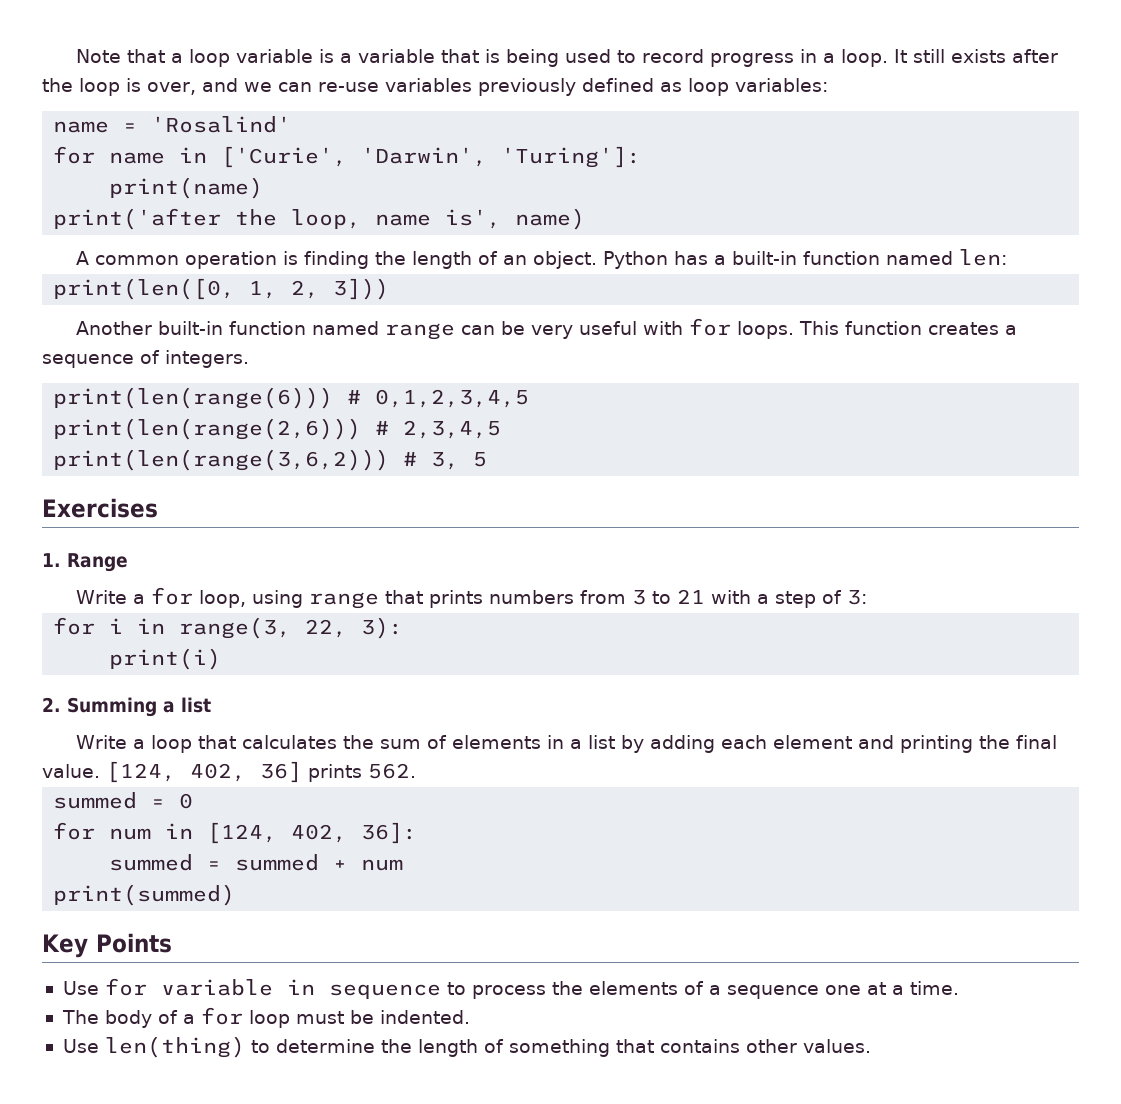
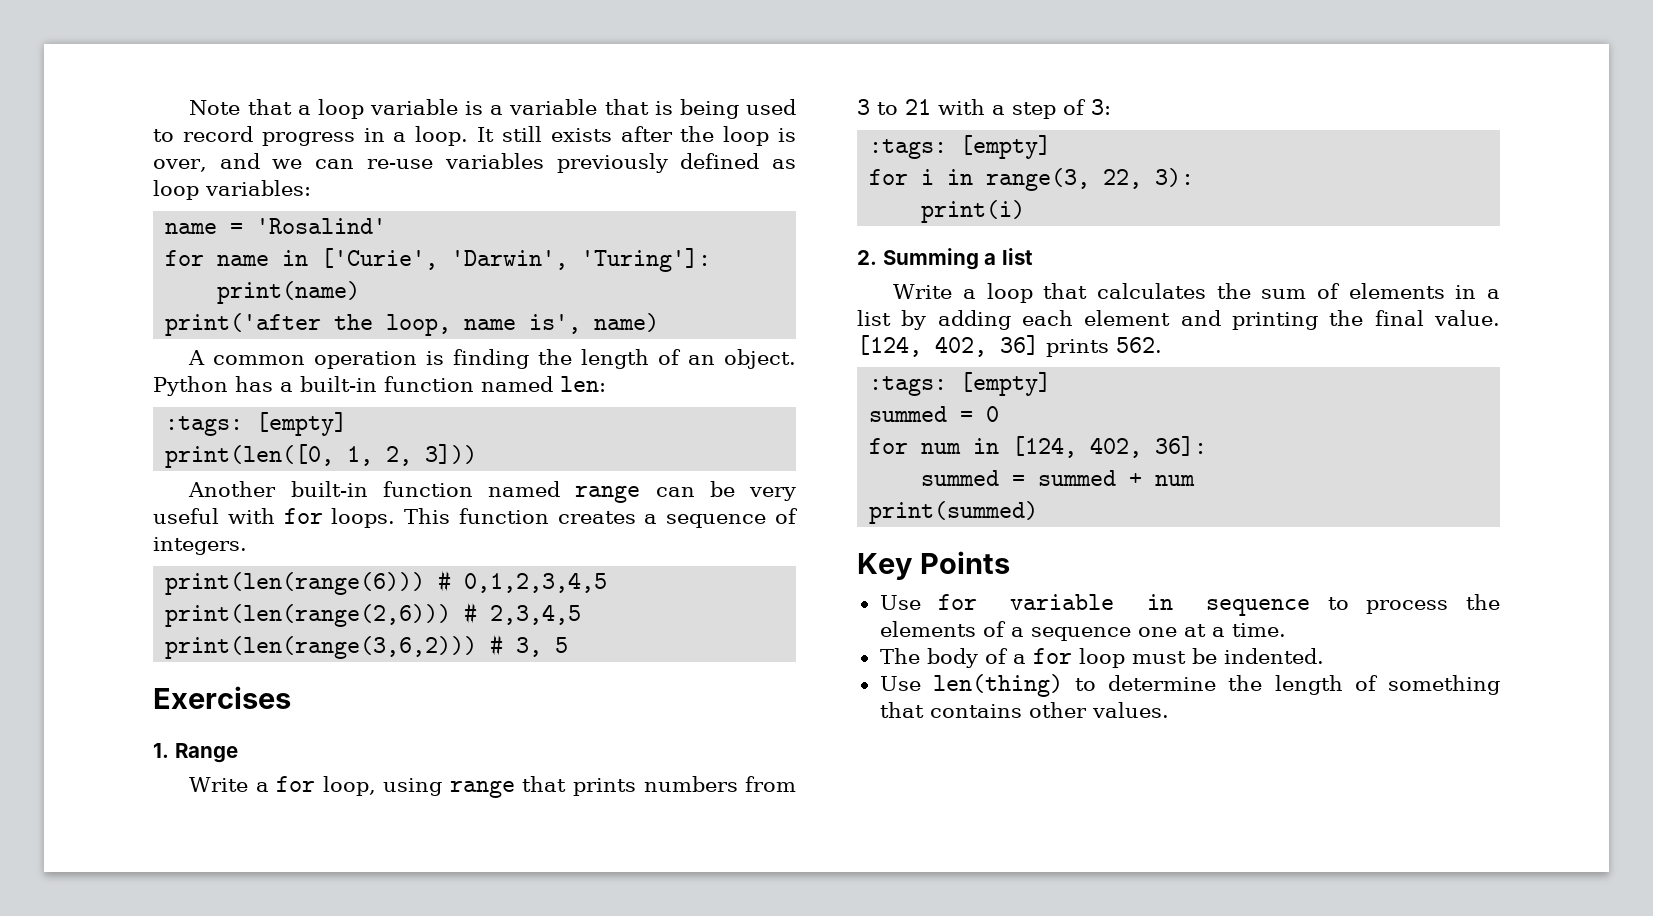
  Python has a built-in function named len:
+ :tags: [empty]
  Write a for loop, using range that prints numbers from 3 to 21 with a step of 3:
+ :tags: [empty]
  [124, 402, 36] prints 562.
+ :tags: [empty]

